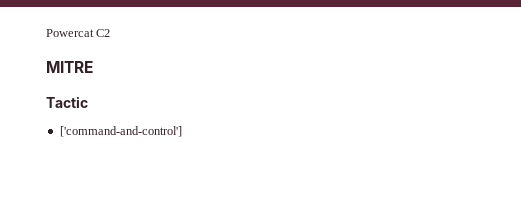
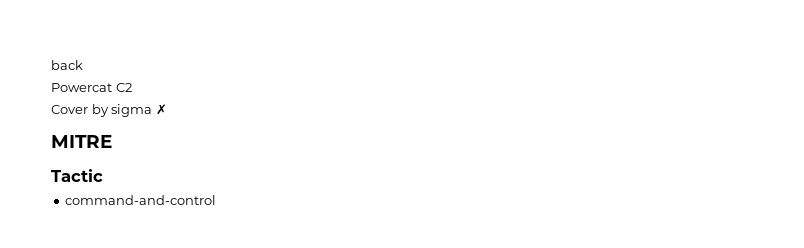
+ back
+ Cover by sigma ✗
- ['command-and-control']
+ command-and-control

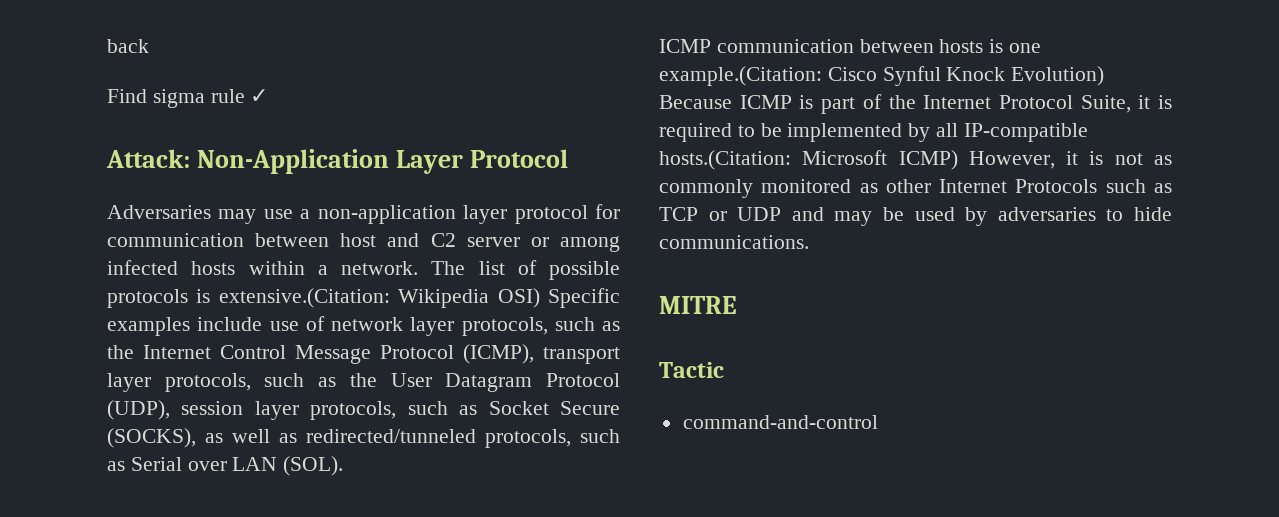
- Powercat C2
- Cover by sigma ✗
+ Find sigma rule ✓
+ Attack: Non-Application Layer Protocol
+ Adversaries may use a non-application layer protocol for communication between host and C2 server or among infected hosts within a network. The list of possible protocols is extensive.(Citation: Wikipedia OSI) Specific examples include use of network layer protocols, such as the Internet Control Message Protocol (ICMP), transport layer protocols, such as the User Datagram Protocol (UDP), session layer protocols, such as Socket Secure (SOCKS), as well as redirected/tunneled protocols, such as Serial over LAN (SOL).
+ ICMP communication between hosts is one example.(Citation: Cisco Synful Knock Evolution) Because ICMP is part of the Internet Protocol Suite, it is required to be implemented by all IP-compatible hosts.(Citation: Microsoft ICMP) However, it is not as commonly monitored as other Internet Protocols such as TCP or UDP and may be used by adversaries to hide communications.

